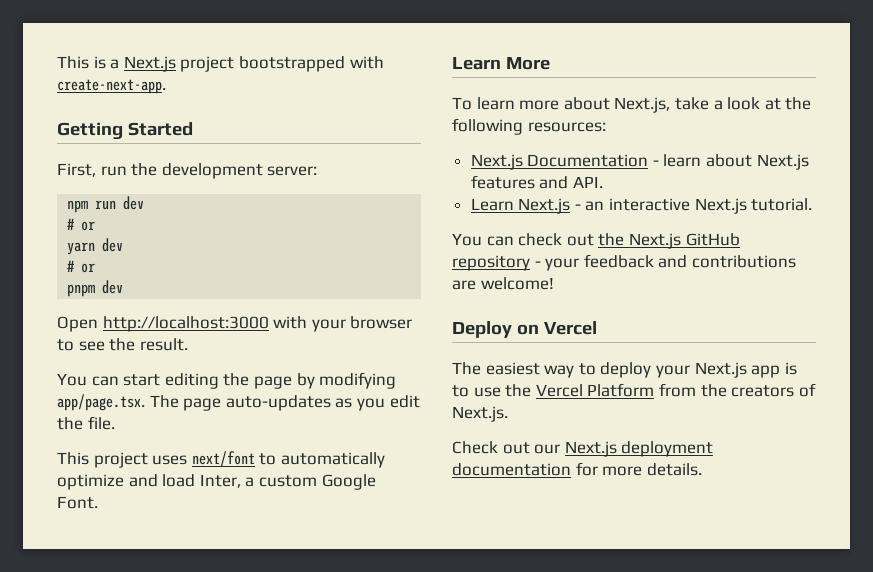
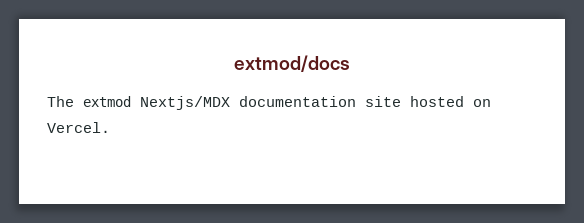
- This is a Next.js project bootstrapped with create-next-app.
- Getting Started
- First, run the development server:
- npm run dev
- # or
- yarn dev
- # or
- pnpm dev
- Open http://localhost:3000 with your browser to see the result.
- You can start editing the page by modifying app/page.tsx. The page auto-updates as you edit the file.
- This project uses next/font to automatically optimize and load Inter, a custom Google Font.
- Learn More
- To learn more about Next.js, take a look at the following resources:
- Next.js Documentation - learn about Next.js features and API.
- Learn Next.js - an interactive Next.js tutorial.
- You can check out the Next.js GitHub repository - your feedback and contributions are welcome!
- Deploy on Vercel
- The easiest way to deploy your Next.js app is to use the Vercel Platform from the creators of Next.js.
- Check out our Next.js deployment documentation for more details.
+ extmod/docs
+ The extmod Nextjs/MDX documentation site hosted on Vercel.

